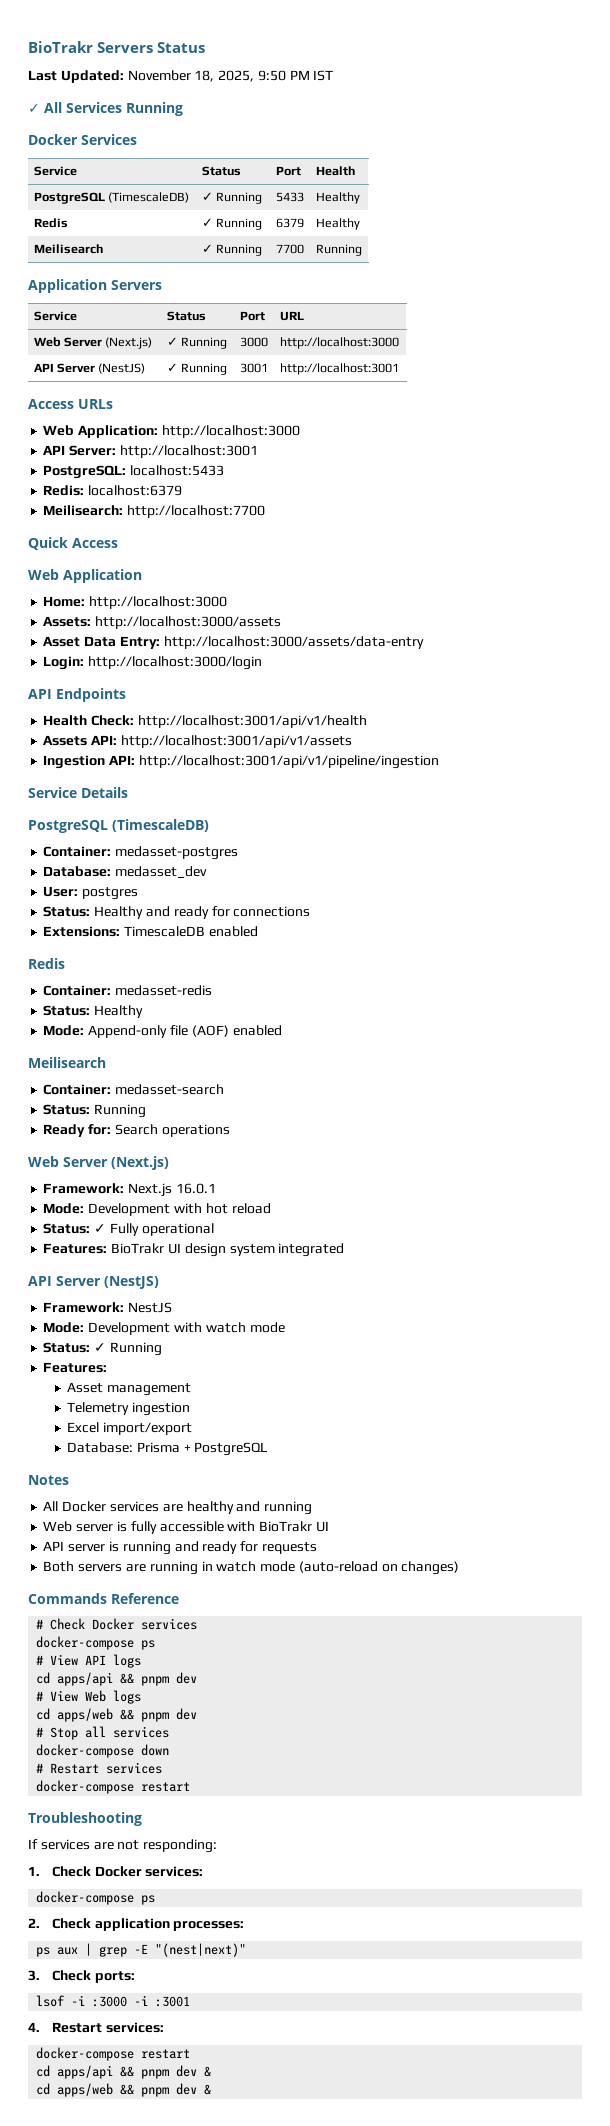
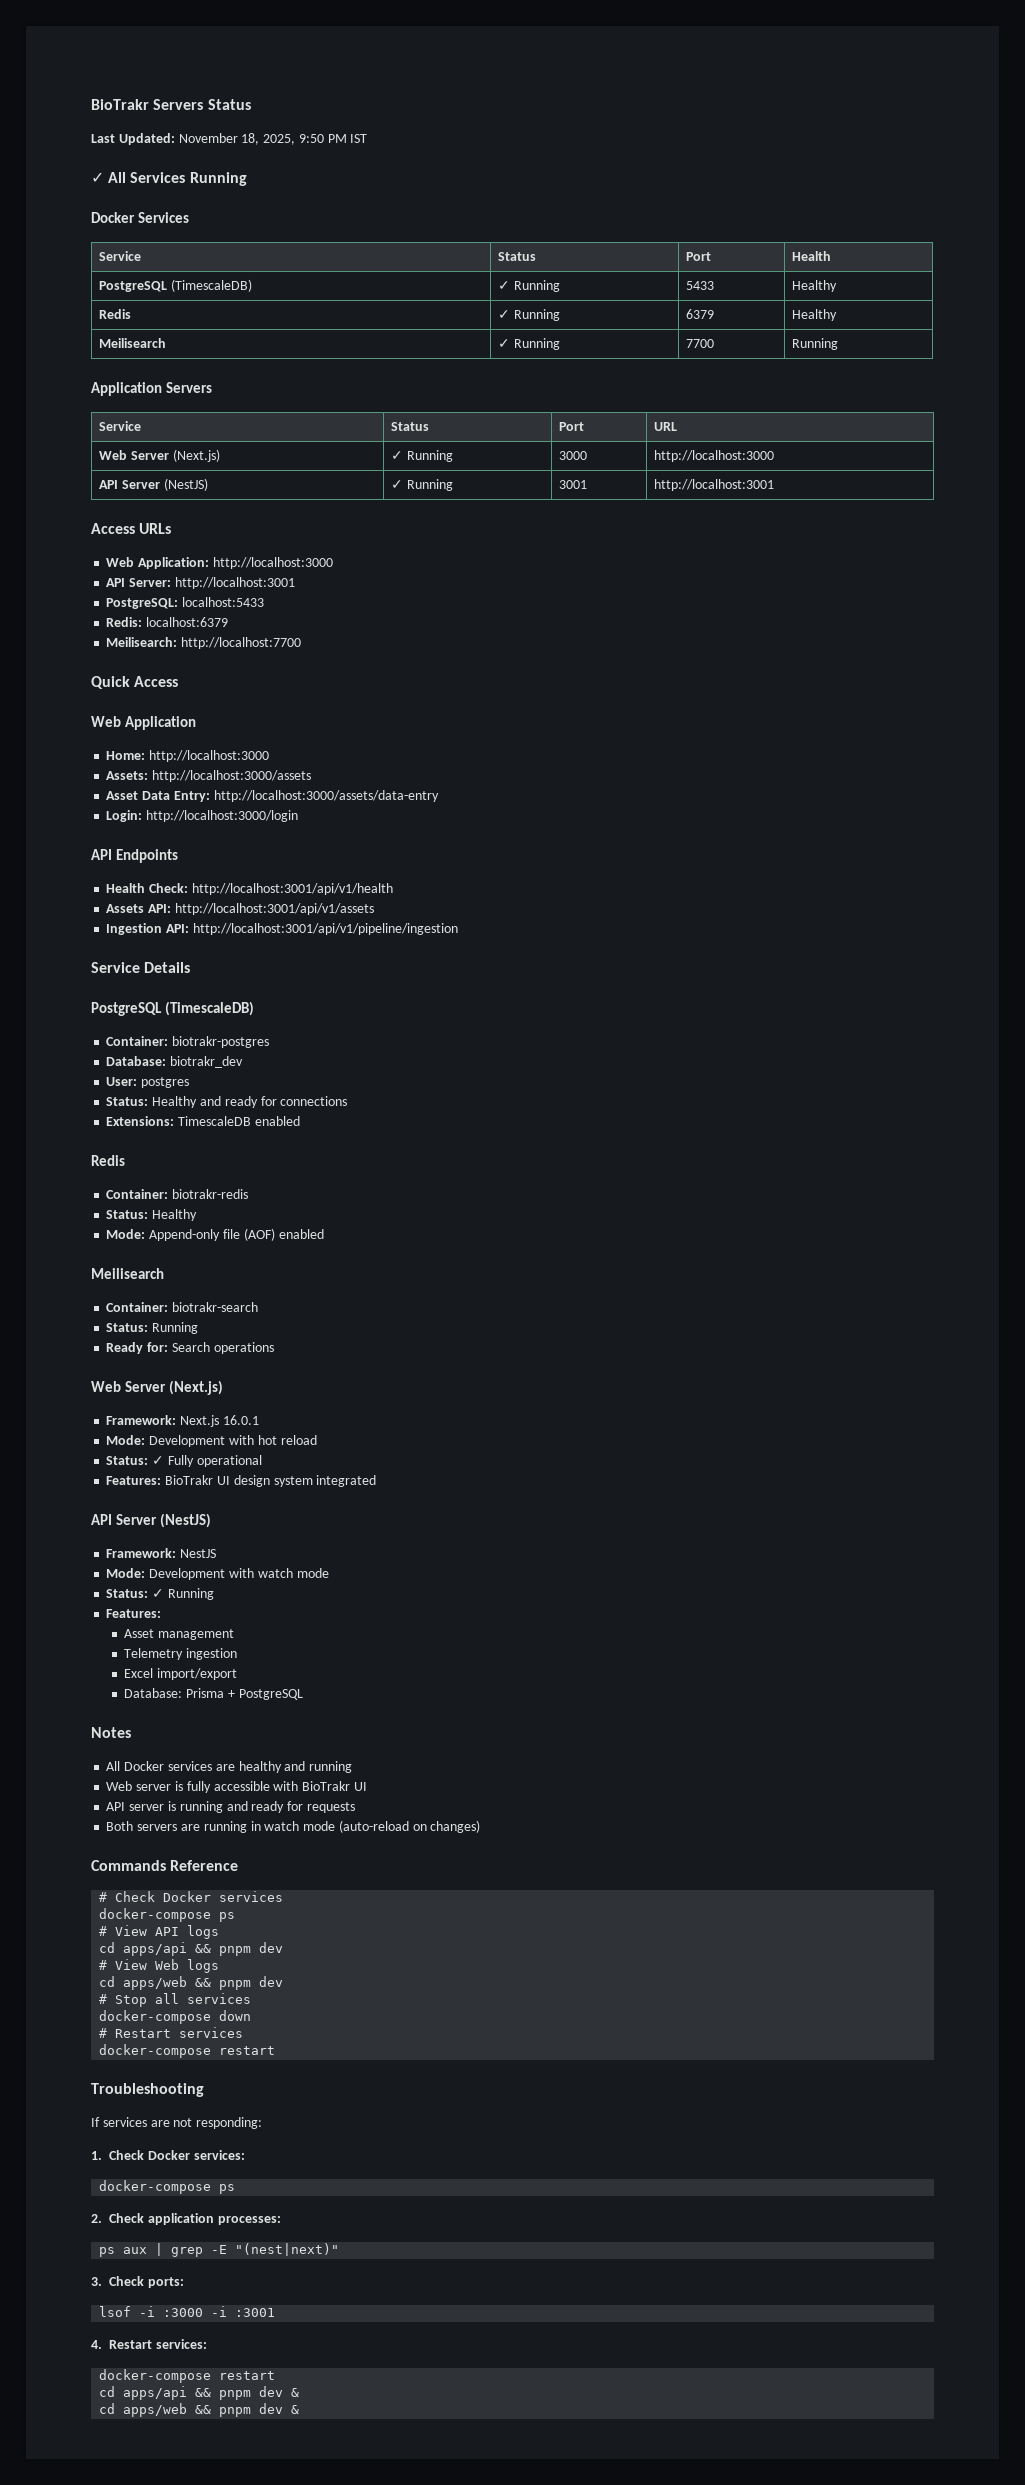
- Container: medasset-postgres
- Database: medasset_dev
+ Container: biotrakr-postgres
+ Database: biotrakr_dev
- Container: medasset-redis
+ Container: biotrakr-redis
- Container: medasset-search
+ Container: biotrakr-search

